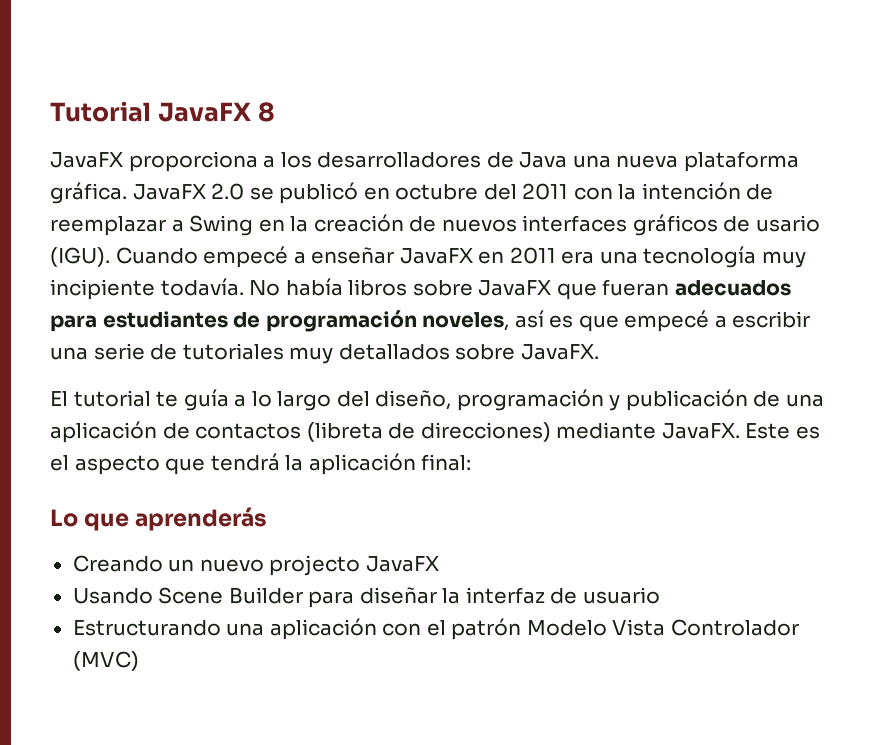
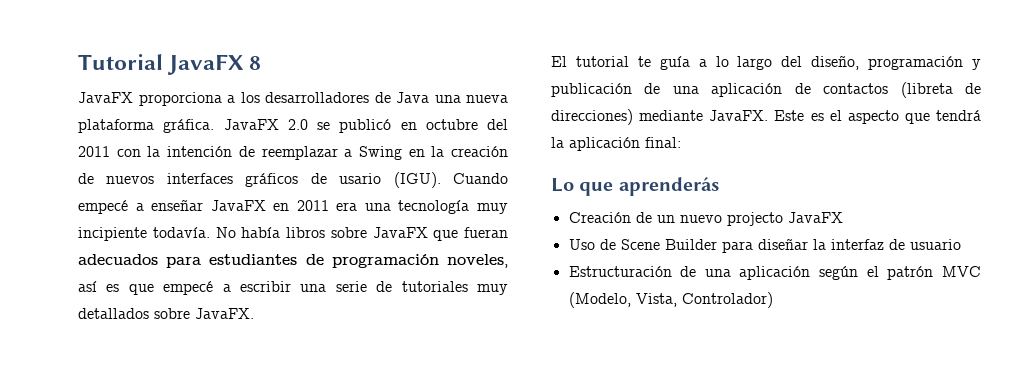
- Creando un nuevo projecto JavaFX
+ Creación de un nuevo projecto JavaFX
- Usando Scene Builder para diseñar la interfaz de usuario
+ Uso de Scene Builder para diseñar la interfaz de usuario
- Estructurando una aplicación con el patrón Modelo Vista Controlador (MVC)
+ Estructuración de una aplicación según el patrón MVC (Modelo, Vista, Controlador)

